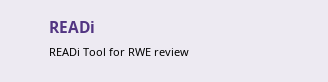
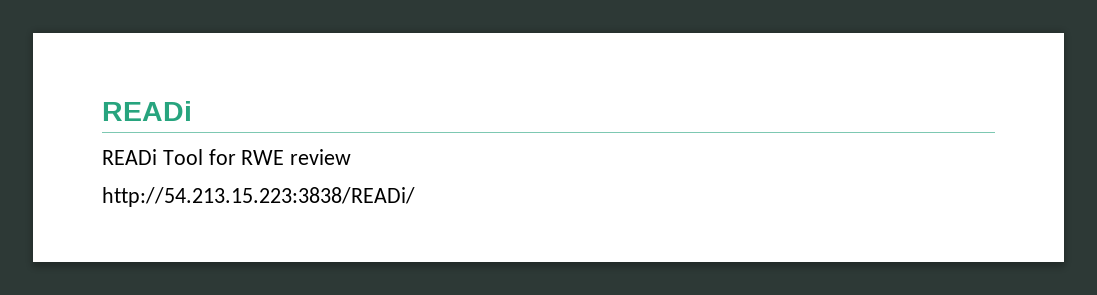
+ http://54.213.15.223:3838/READi/

